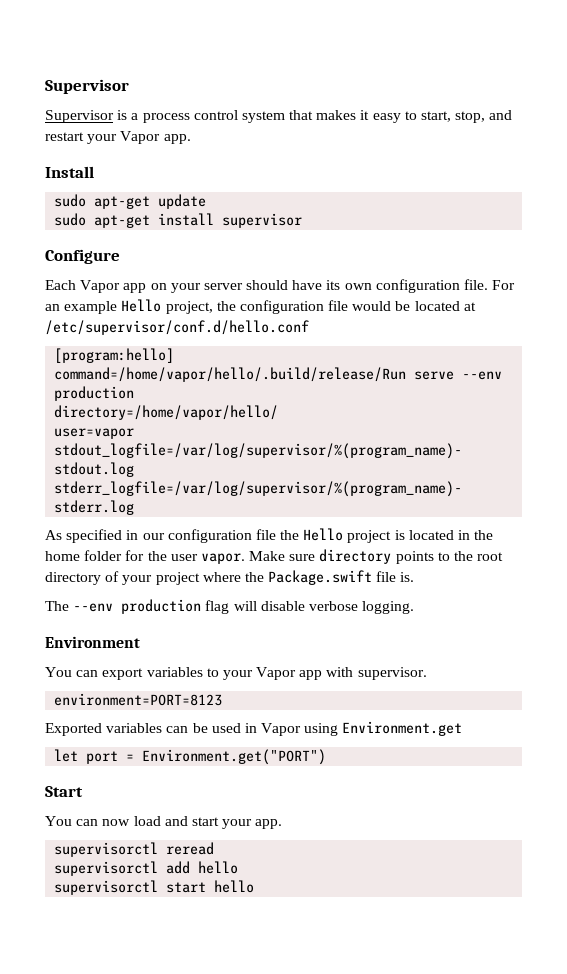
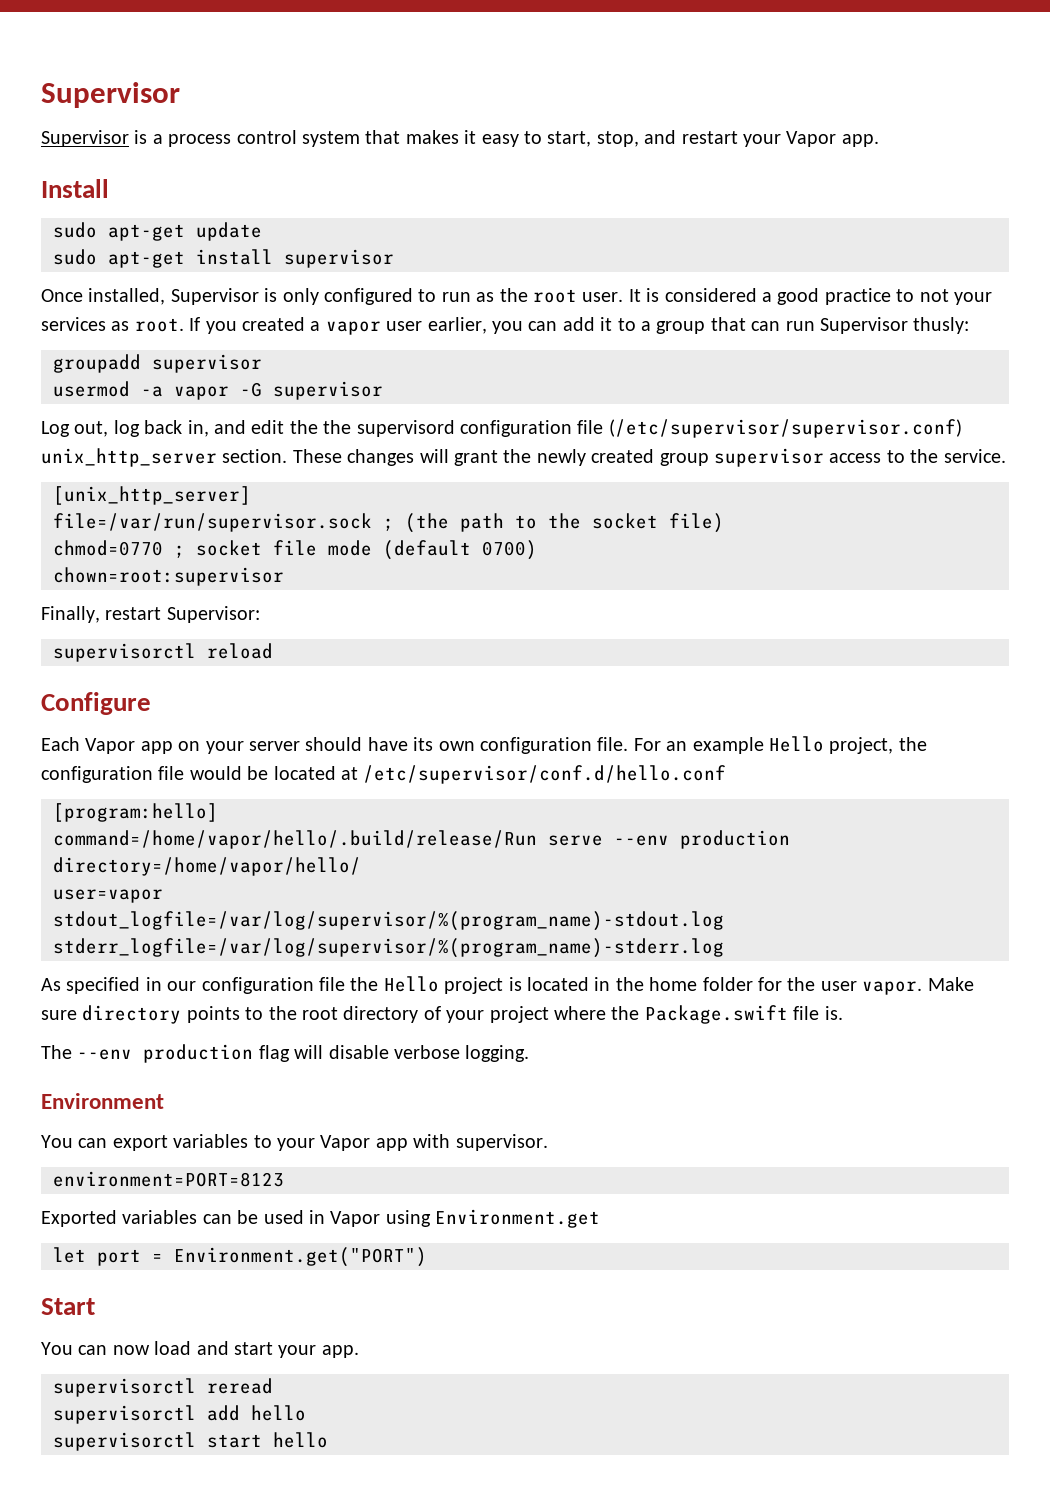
+ Once installed, Supervisor is only configured to run as the root user. It is considered a good practice to not your services as root. If you created a vapor user earlier, you can add it to a group that can run Supervisor thusly:
+ groupadd supervisor
+ usermod -a vapor -G supervisor
+ Log out, log back in, and edit the the supervisord configuration file (/etc/supervisor/supervisor.conf) unix_http_server section. These changes will grant the newly created group supervisor access to the service.
+ [unix_http_server]
+ file=/var/run/supervisor.sock ; (the path to the socket file)
+ chmod=0770 ; socket file mode (default 0700)
+ chown=root:supervisor
+ Finally, restart Supervisor:
+ supervisorctl reload

